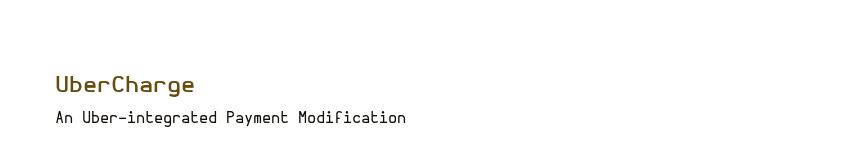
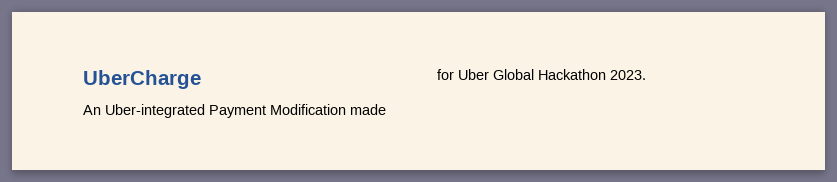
- An Uber-integrated Payment Modification
+ An Uber-integrated Payment Modification made for Uber Global Hackathon 2023.

